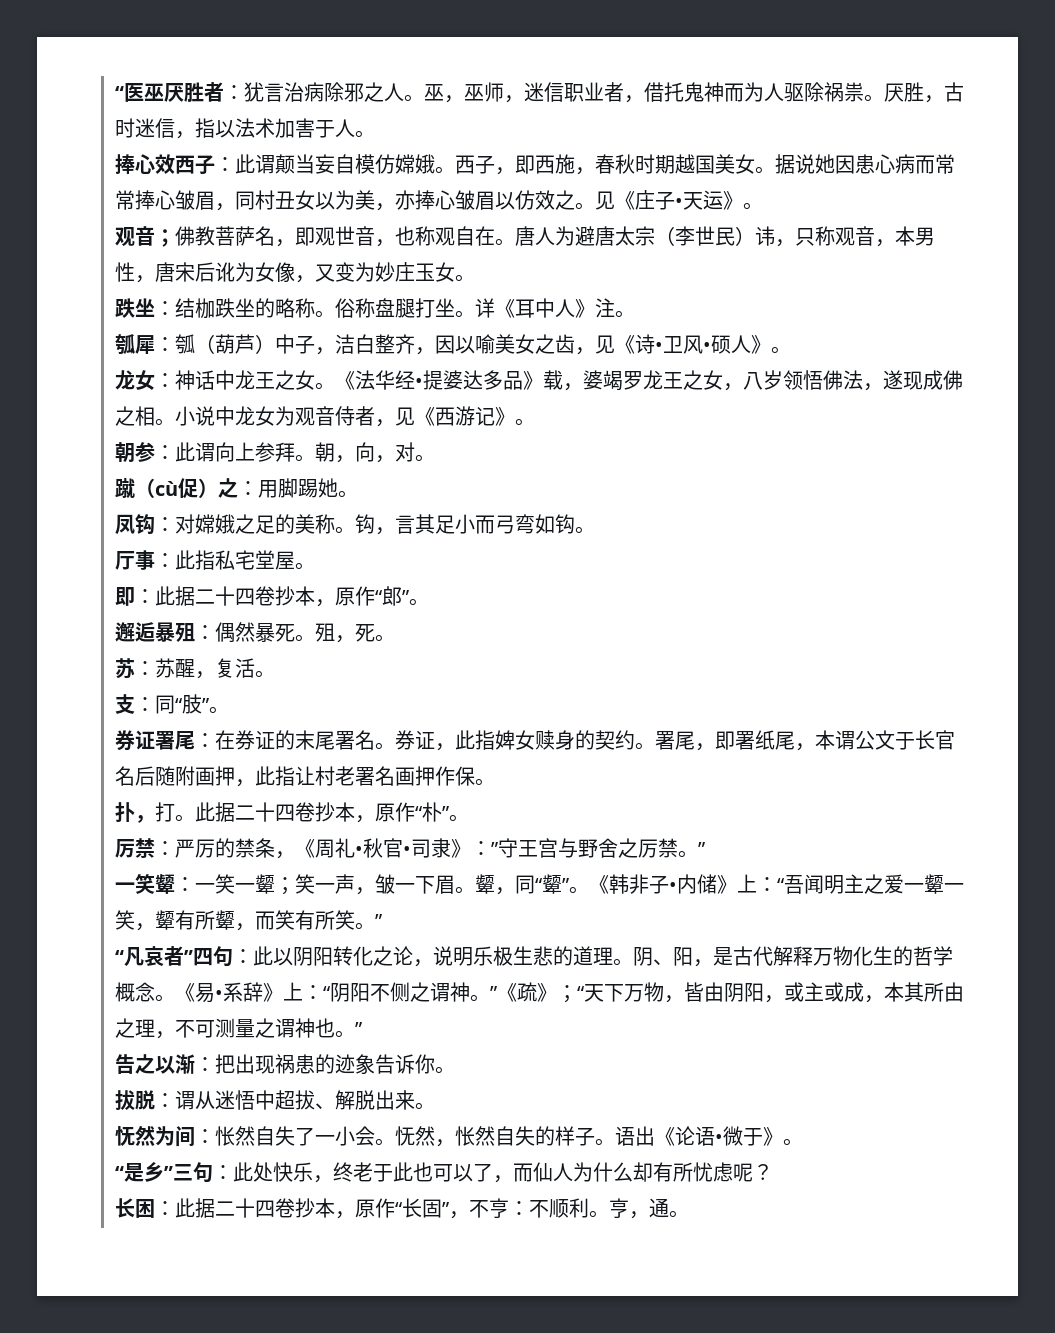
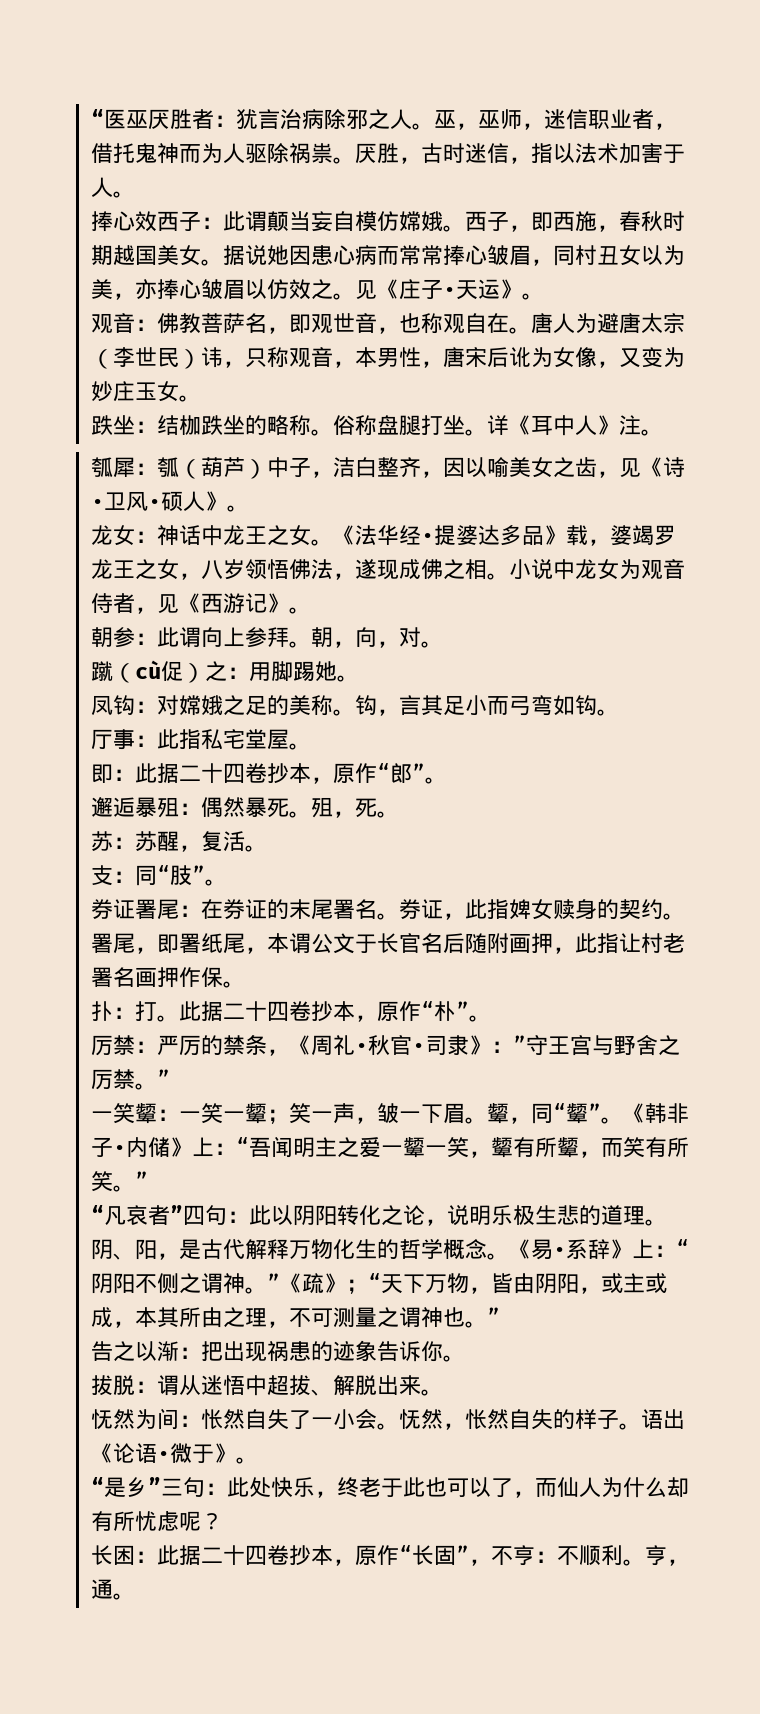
- 观音；佛教菩萨名，即观世音，也称观自在。
+ 观音：佛教菩萨名，即观世音，也称观自在。
- 扑，打。
+ 扑：打。

